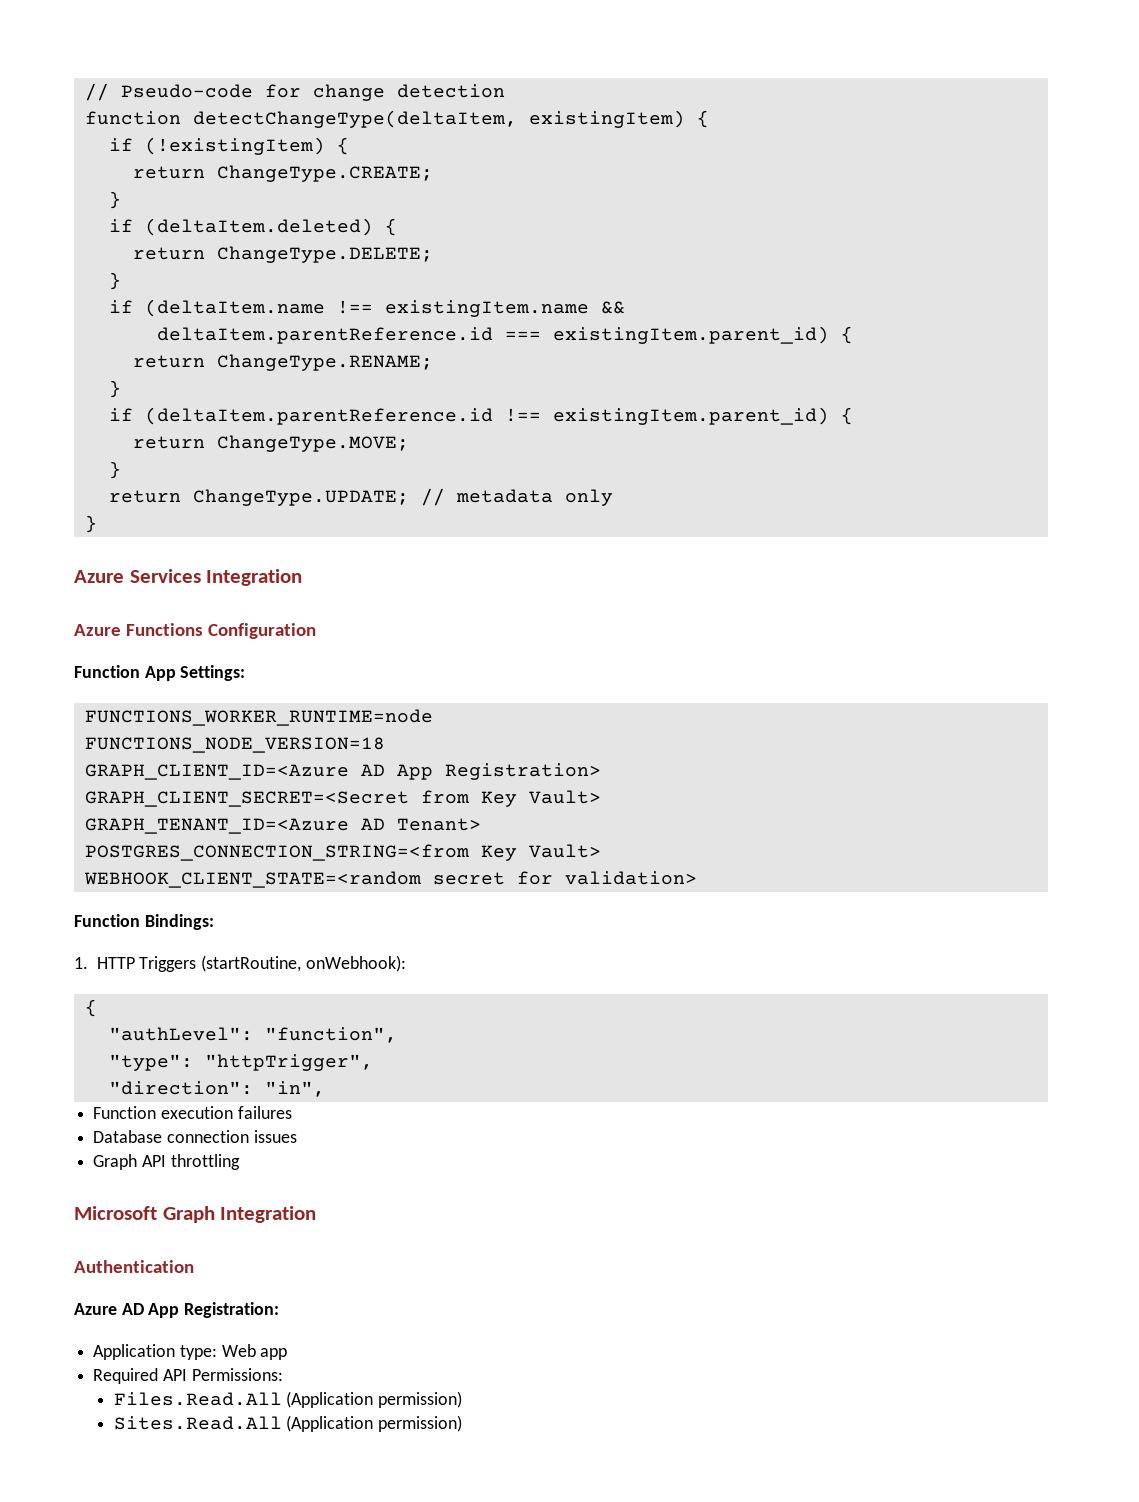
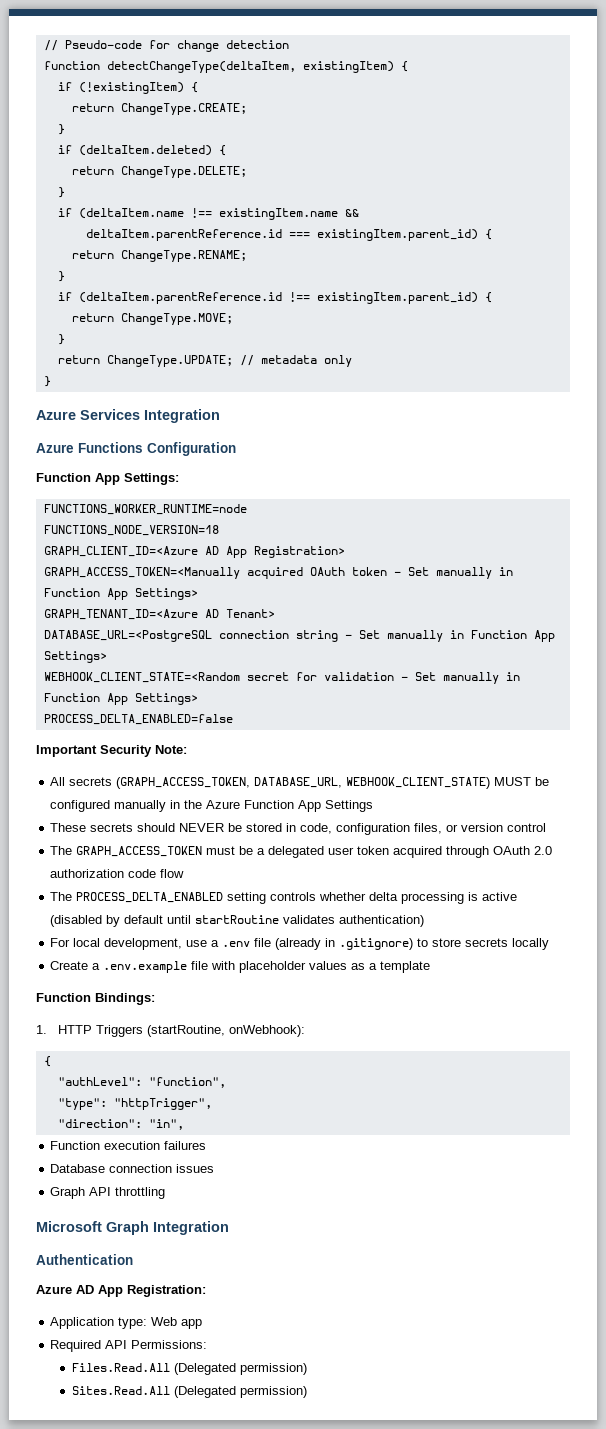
- GRAPH_CLIENT_SECRET=<Secret from Key Vault>
+ GRAPH_ACCESS_TOKEN=<Manually acquired OAuth token - Set manually in Function App Settings>
  GRAPH_TENANT_ID=<Azure AD Tenant>
- POSTGRES_CONNECTION_STRING=<from Key Vault>
- WEBHOOK_CLIENT_STATE=<random secret for validation>
+ DATABASE_URL=<PostgreSQL connection string - Set manually in Function App Settings>
+ WEBHOOK_CLIENT_STATE=<Random secret for validation - Set manually in Function App Settings>
+ PROCESS_DELTA_ENABLED=false
+ Important Security Note:
+ All secrets (GRAPH_ACCESS_TOKEN, DATABASE_URL, WEBHOOK_CLIENT_STATE) MUST be configured manually in the Azure Function App Settings
+ These secrets should NEVER be stored in code, configuration files, or version control
+ The GRAPH_ACCESS_TOKEN must be a delegated user token acquired through OAuth 2.0 authorization code flow
+ The PROCESS_DELTA_ENABLED setting controls whether delta processing is active (disabled by default until startRoutine validates authentication)
+ For local development, use a .env file (already in .gitignore) to store secrets locally
+ Create a .env.example file with placeholder values as a template
- Files.Read.All (Application permission)
+ Files.Read.All (Delegated permission)
- Sites.Read.All (Application permission)
+ Sites.Read.All (Delegated permission)

